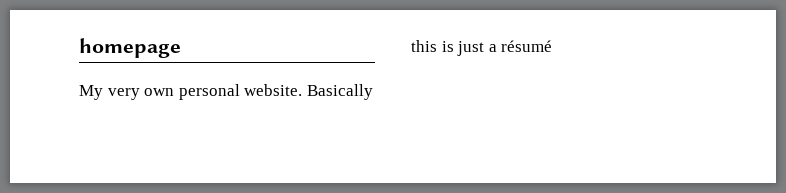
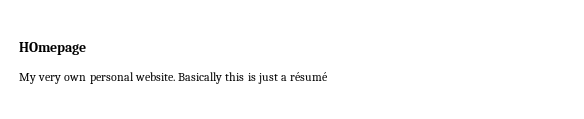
- homepage
+ HOmepage

